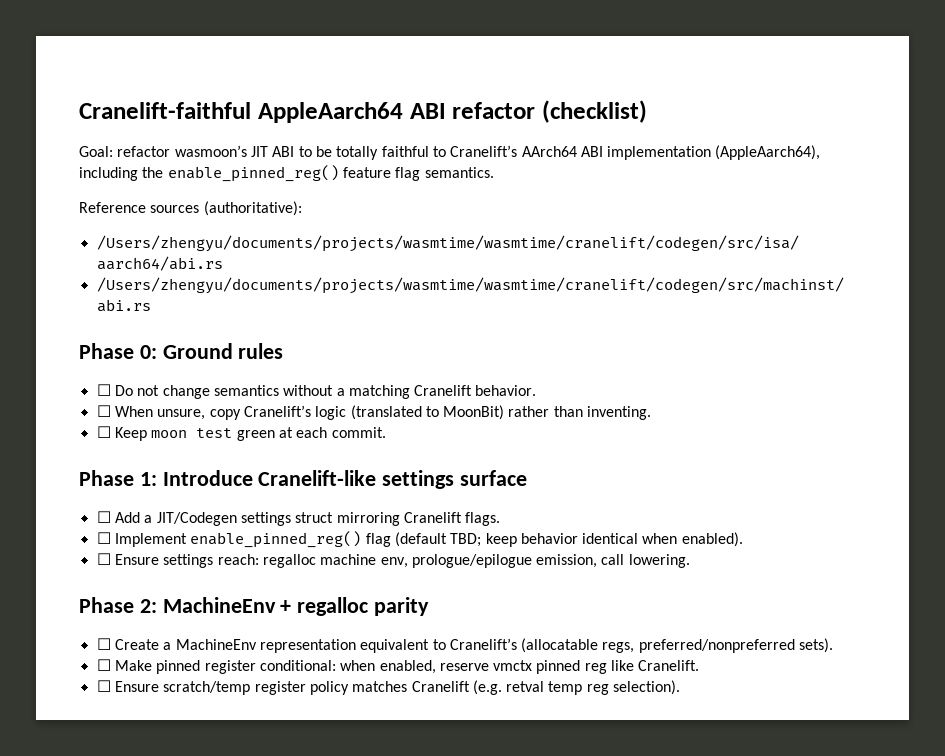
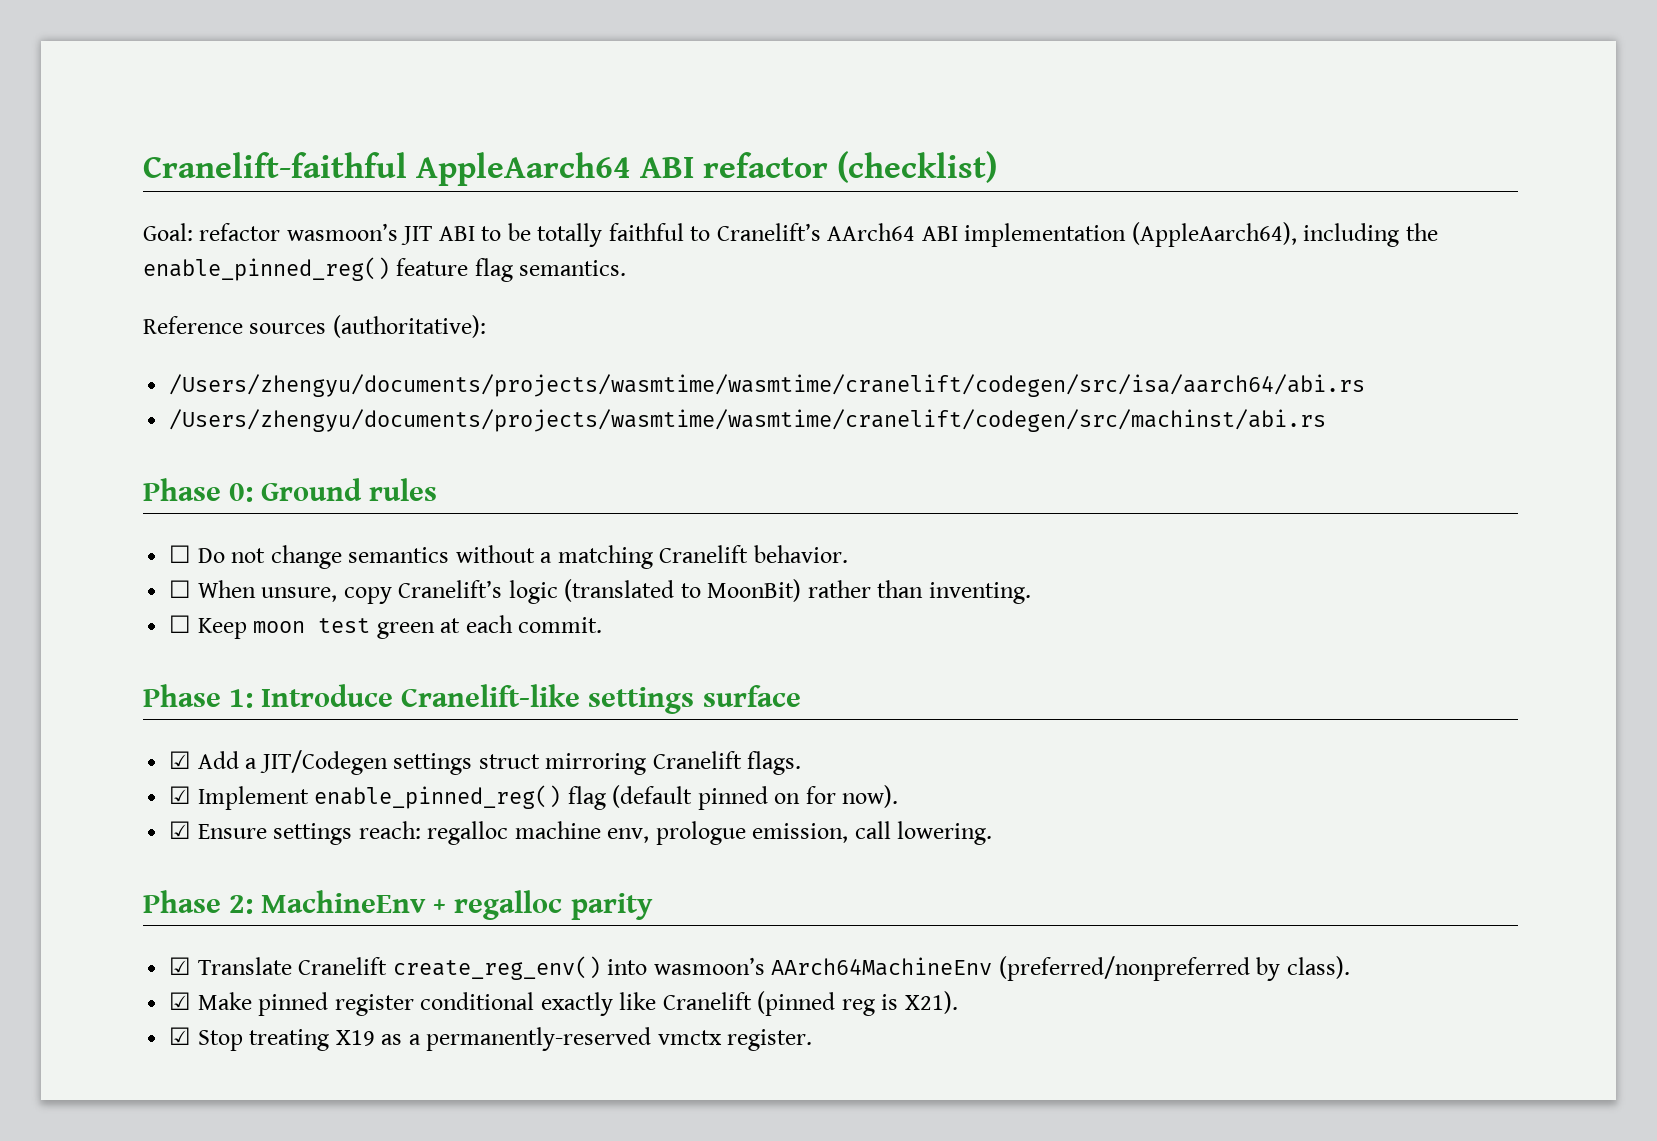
- ☐ Add a JIT/Codegen settings struct mirroring Cranelift flags.
+ ☑ Add a JIT/Codegen settings struct mirroring Cranelift flags.
- ☐ Implement enable_pinned_reg() flag (default TBD; keep behavior identical when enabled).
- ☐ Ensure settings reach: regalloc machine env, prologue/epilogue emission, call lowering.
+ ☑ Implement enable_pinned_reg() flag (default pinned on for now).
+ ☑ Ensure settings reach: regalloc machine env, prologue emission, call lowering.
- ☐ Create a MachineEnv representation equivalent to Cranelift’s (allocatable regs, preferred/nonpreferred sets).
- ☐ Make pinned register conditional: when enabled, reserve vmctx pinned reg like Cranelift.
- ☐ Ensure scratch/temp register policy matches Cranelift (e.g. retval temp reg selection).
+ ☑ Translate Cranelift create_reg_env() into wasmoon’s AArch64MachineEnv (preferred/nonpreferred by class).
+ ☑ Make pinned register conditional exactly like Cranelift (pinned reg is X21).
+ ☑ Stop treating X19 as a permanently-reserved vmctx register.

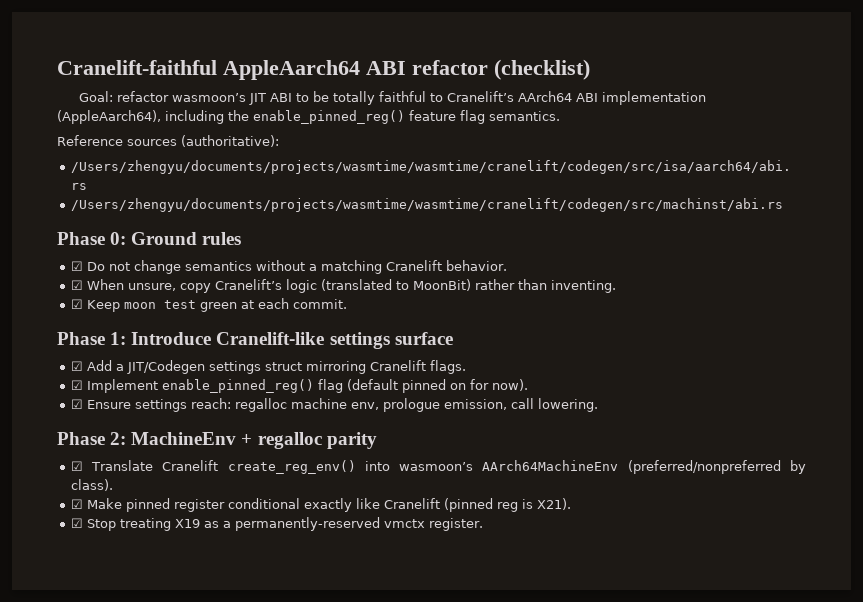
- ☐ Do not change semantics without a matching Cranelift behavior.
+ ☑ Do not change semantics without a matching Cranelift behavior.
- ☐ When unsure, copy Cranelift’s logic (translated to MoonBit) rather than inventing.
+ ☑ When unsure, copy Cranelift’s logic (translated to MoonBit) rather than inventing.
- ☐ Keep moon test green at each commit.
+ ☑ Keep moon test green at each commit.

